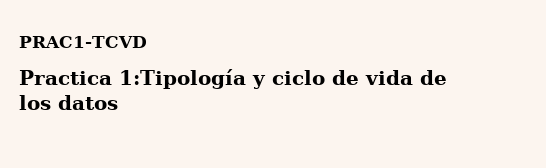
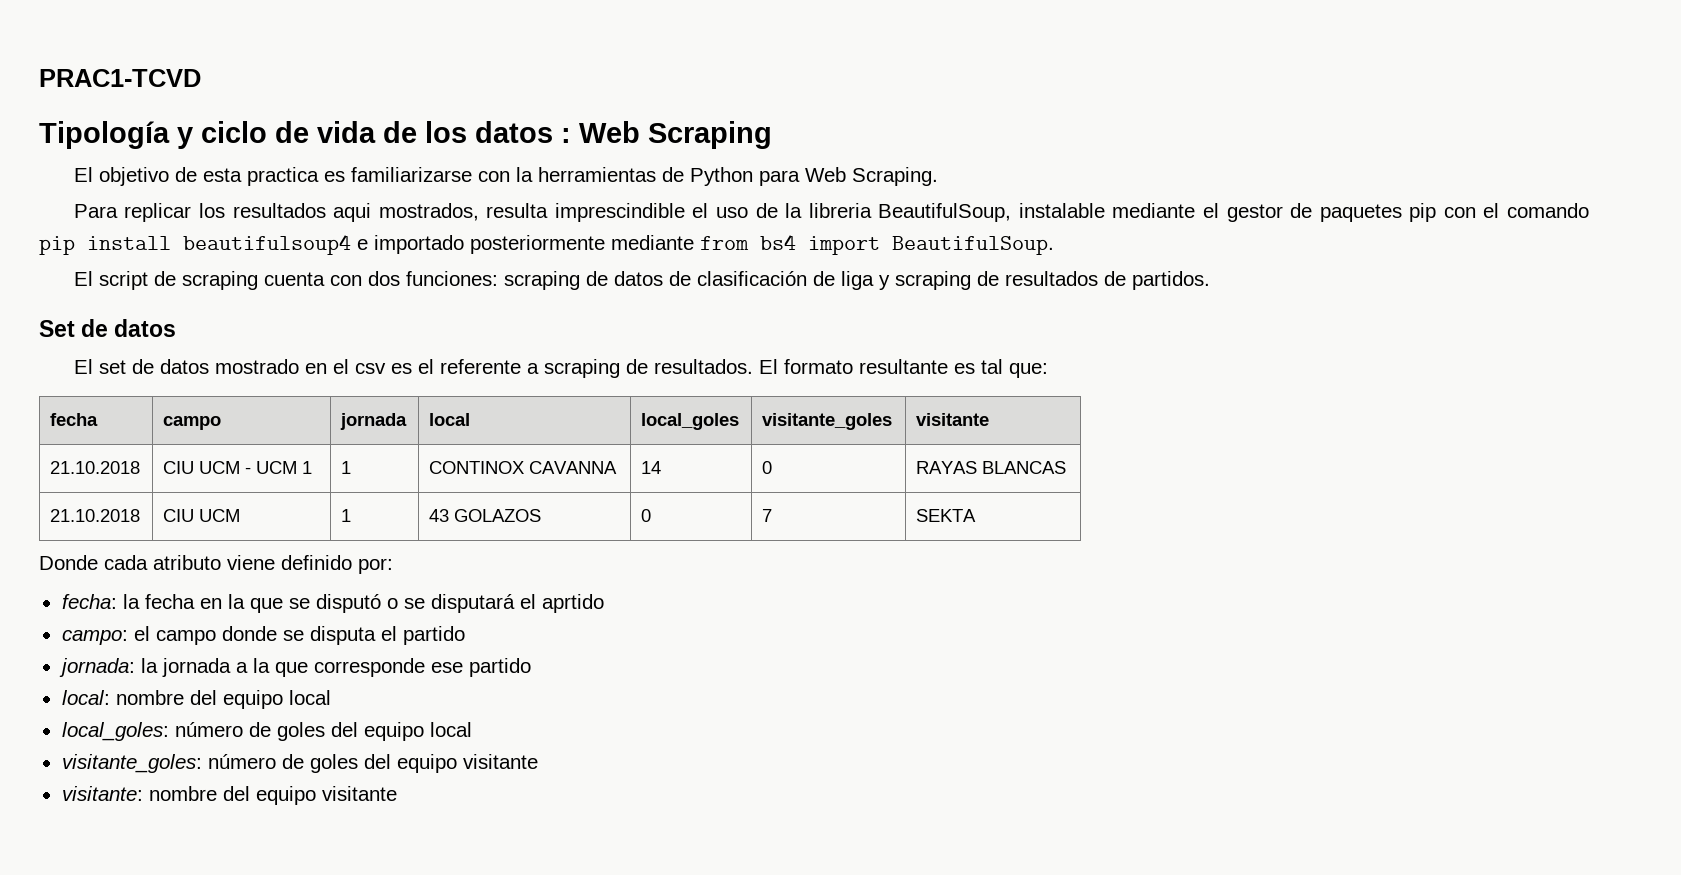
- Practica 1:Tipología y ciclo de vida de los datos
+ Tipología y ciclo de vida de los datos : Web Scraping
+ El objetivo de esta practica es familiarizarse con la herramientas de Python para Web Scraping.
+ Para replicar los resultados aqui mostrados, resulta imprescindible el uso de la libreria BeautifulSoup, instalable mediante el gestor de paquetes pip con el comando pip install beautifulsoup4 e importado posteriormente mediante from bs4 import BeautifulSoup.
+ El script de scraping cuenta con dos funciones: scraping de datos de clasificación de liga y scraping de resultados de partidos.
+ Set de datos
+ El set de datos mostrado en el csv es el referente a scraping de resultados. El formato resultante es tal que:
+ fecha | campo | jornada | local | local_goles | visitante_goles | visitante
+ 21.10.2018 | CIU UCM - UCM 1 | 1 | CONTINOX CAVANNA | 14 | 0 | RAYAS BLANCAS
+ 21.10.2018 | CIU UCM | 1 | 43 GOLAZOS | 0 | 7 | SEKTA
+ Donde cada atributo viene definido por:
+ fecha: la fecha en la que se disputó o se disputará el aprtido
+ campo: el campo donde se disputa el partido
+ jornada: la jornada a la que corresponde ese partido
+ local: nombre del equipo local
+ local_goles: número de goles del equipo local
+ visitante_goles: número de goles del equipo visitante
+ visitante: nombre del equipo visitante

